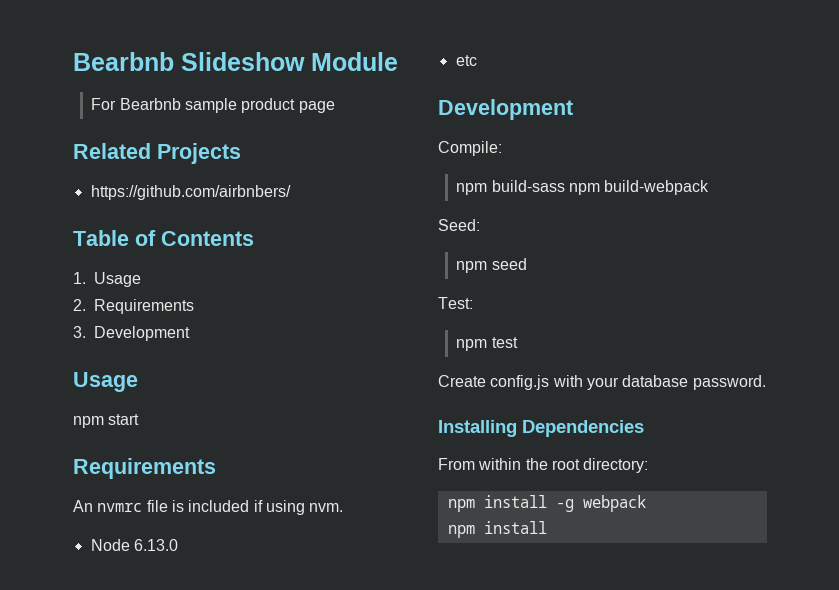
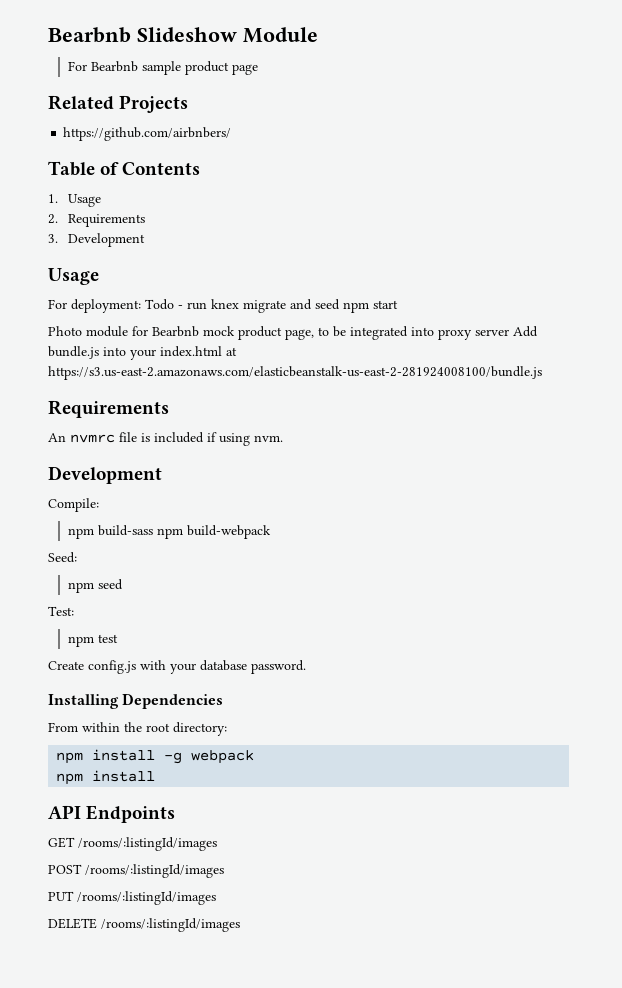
- npm start
+ For deployment: Todo - run knex migrate and seed npm start
+ Photo module for Bearbnb mock product page, to be integrated into proxy server Add bundle.js into your index.html at https://s3.us-east-2.amazonaws.com/elasticbeanstalk-us-east-2-281924008100/bundle.js
- Node 6.13.0
- etc
+ API Endpoints
+ GET /rooms/:listingId/images
+ POST /rooms/:listingId/images
+ PUT /rooms/:listingId/images
+ DELETE /rooms/:listingId/images

